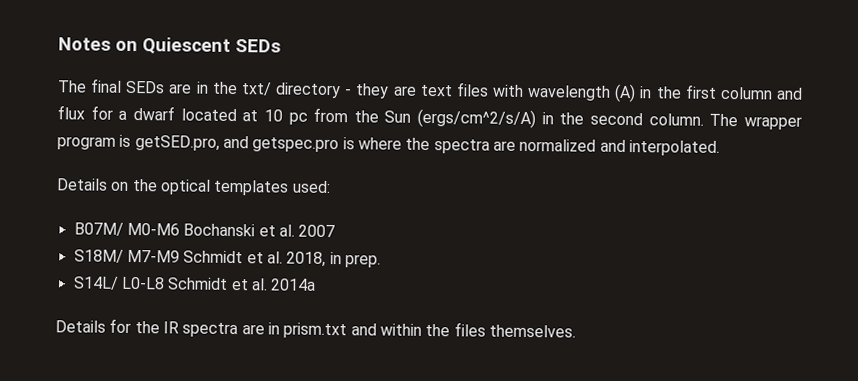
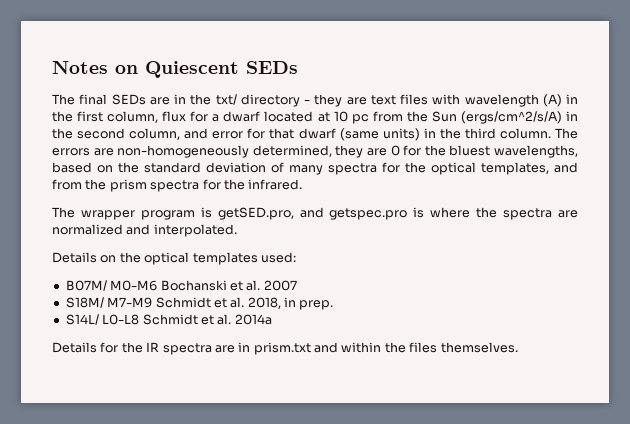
- The final SEDs are in the txt/ directory - they are text files with wavelength (A) in the first column and flux for a dwarf located at 10 pc from the Sun (ergs/cm^2/s/A) in the second column. The wrapper program is getSED.pro, and getspec.pro is where the spectra are normalized and interpolated.
+ The final SEDs are in the txt/ directory - they are text files with wavelength (A) in the first column, flux for a dwarf located at 10 pc from the Sun (ergs/cm^2/s/A) in the second column, and error for that dwarf (same units) in the third column. The errors are non-homogeneously determined, they are 0 for the bluest wavelengths, based on the standard deviation of many spectra for the optical templates, and from the prism spectra for the infrared.
+ The wrapper program is getSED.pro, and getspec.pro is where the spectra are normalized and interpolated.

